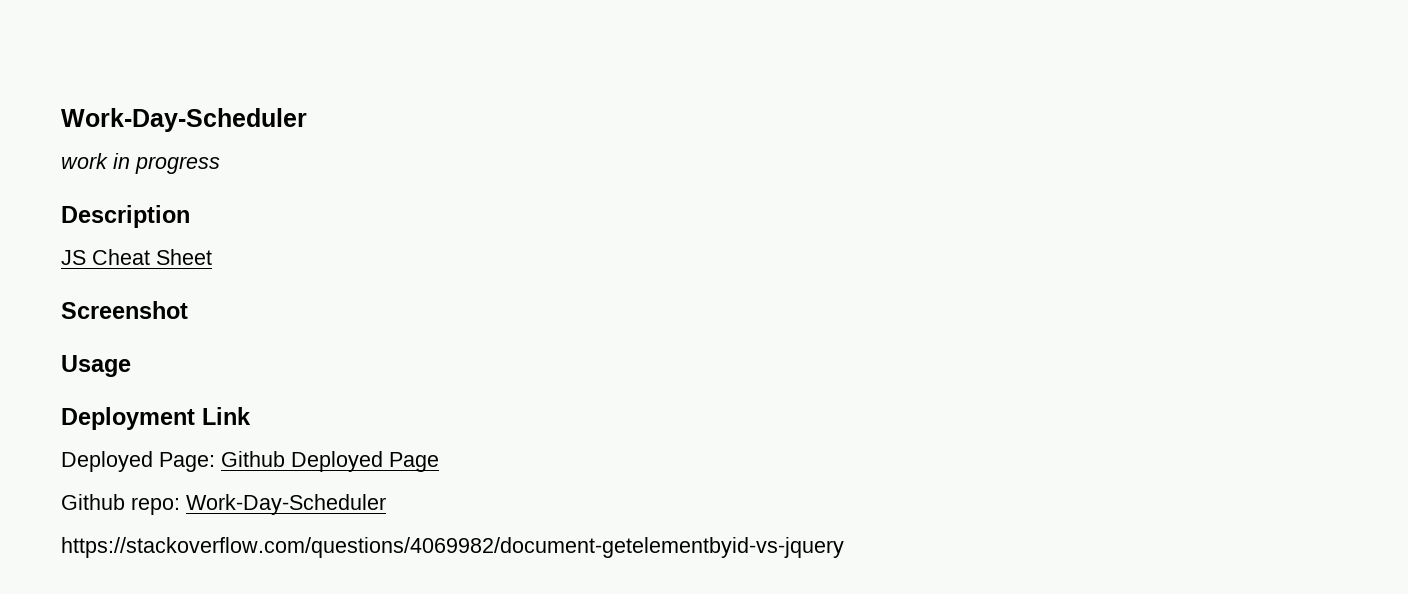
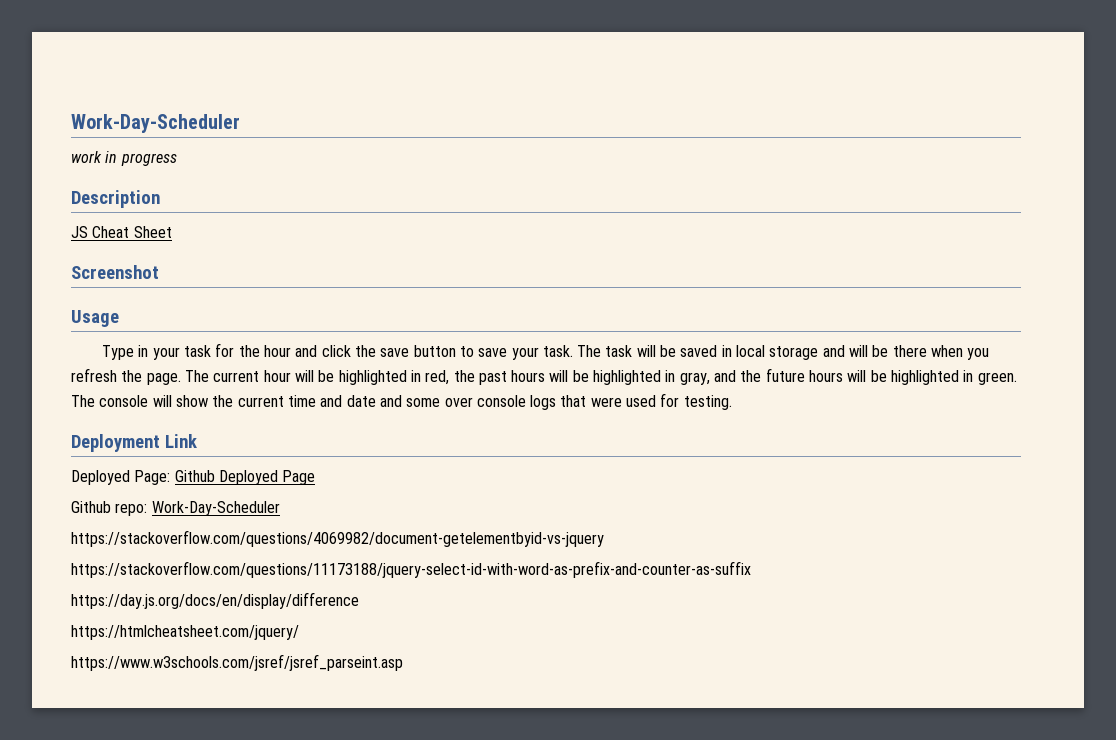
+ Type in your task for the hour and click the save button to save your task. The task will be saved in local storage and will be there when you refresh the page. The current hour will be highlighted in red, the past hours will be highlighted in gray, and the future hours will be highlighted in green. The console will show the current time and date and some over console logs that were used for testing.
+ https://stackoverflow.com/questions/11173188/jquery-select-id-with-word-as-prefix-and-counter-as-suffix
+ https://day.js.org/docs/en/display/difference
+ https://htmlcheatsheet.com/jquery/
+ https://www.w3schools.com/jsref/jsref_parseint.asp

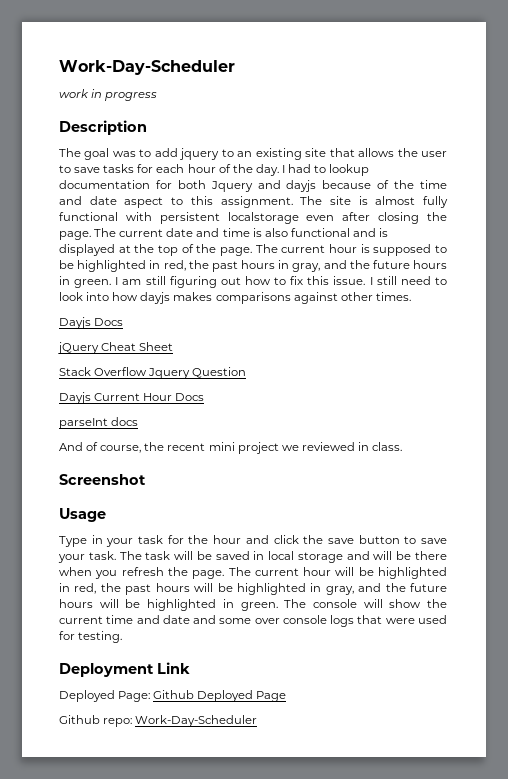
- JS Cheat Sheet
+ The goal was to add jquery to an existing site that allows the user to save tasks for each hour of the day. I had to lookup documentation for both Jquery and dayjs because of the time and date aspect to this assignment. The site is almost fully functional with persistent localstorage even after closing the page. The current date and time is also functional and is displayed at the top of the page. The current hour is supposed to be highlighted in red, the past hours in gray, and the future hours in green. I am still figuring out how to fix this issue. I still need to look into how dayjs makes comparisons against other times.
+ Dayjs Docs
+ jQuery Cheat Sheet
+ Stack Overflow Jquery Question
+ Dayjs Current Hour Docs
+ parseInt docs
+ And of course, the recent mini project we reviewed in class.
- https://stackoverflow.com/questions/4069982/document-getelementbyid-vs-jquery
- https://stackoverflow.com/questions/11173188/jquery-select-id-with-word-as-prefix-and-counter-as-suffix
- https://day.js.org/docs/en/display/difference
- https://htmlcheatsheet.com/jquery/
- https://www.w3schools.com/jsref/jsref_parseint.asp

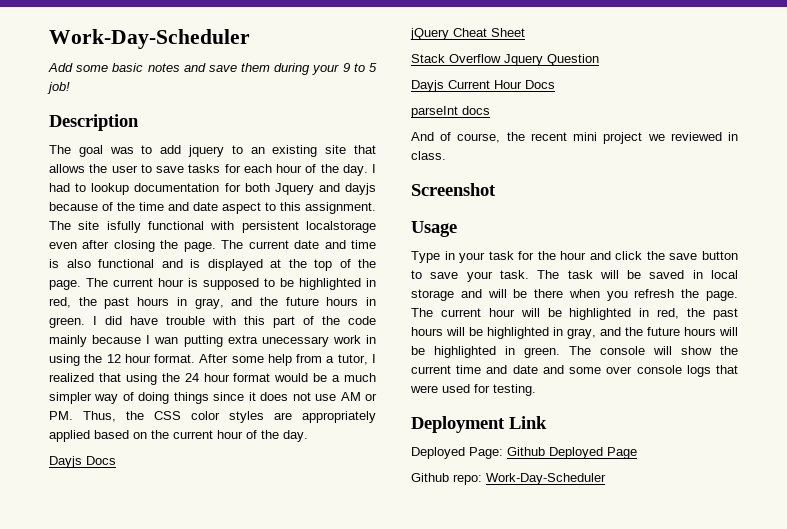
- work in progress
+ Add some basic notes and save them during your 9 to 5 job!
- The site is almost fully functional with persistent localstorage even after closing the page.
+ The site isfully functional with persistent localstorage even after closing the page.
- I am still figuring out how to fix this issue. I still need to look into how dayjs makes comparisons against other times.
+ I did have trouble with this part of the code mainly because I wan putting extra unecessary work in using the 12 hour format. After some help from a tutor, I realized that using the 24 hour format would be a much simpler way of doing things since it does not use AM or PM. Thus, the CSS color styles are appropriately applied based on the current hour of the day.

